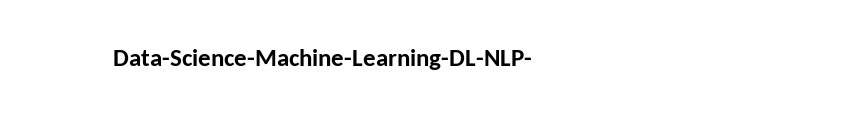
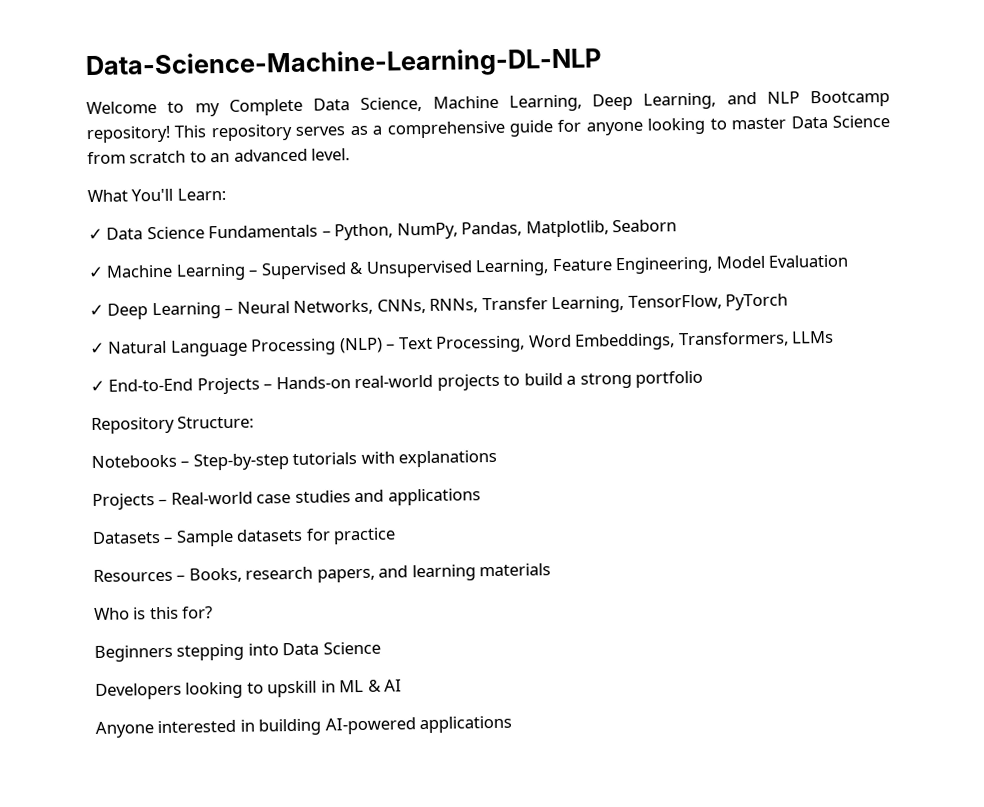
- Data-Science-Machine-Learning-DL-NLP-
+ Data-Science-Machine-Learning-DL-NLP
+ Welcome to my Complete Data Science, Machine Learning, Deep Learning, and NLP Bootcamp repository! This repository serves as a comprehensive guide for anyone looking to master Data Science from scratch to an advanced level.
+ What You'll Learn:
+ ✓ Data Science Fundamentals – Python, NumPy, Pandas, Matplotlib, Seaborn
+ ✓ Machine Learning – Supervised & Unsupervised Learning, Feature Engineering, Model Evaluation
+ ✓ Deep Learning – Neural Networks, CNNs, RNNs, Transfer Learning, TensorFlow, PyTorch
+ ✓ Natural Language Processing (NLP) – Text Processing, Word Embeddings, Transformers, LLMs
+ ✓ End-to-End Projects – Hands-on real-world projects to build a strong portfolio
+ Repository Structure:
+ Notebooks – Step-by-step tutorials with explanations
+ Projects – Real-world case studies and applications
+ Datasets – Sample datasets for practice
+ Resources – Books, research papers, and learning materials
+ Who is this for?
+ Beginners stepping into Data Science
+ Developers looking to upskill in ML & AI
+ Anyone interested in building AI-powered applications

